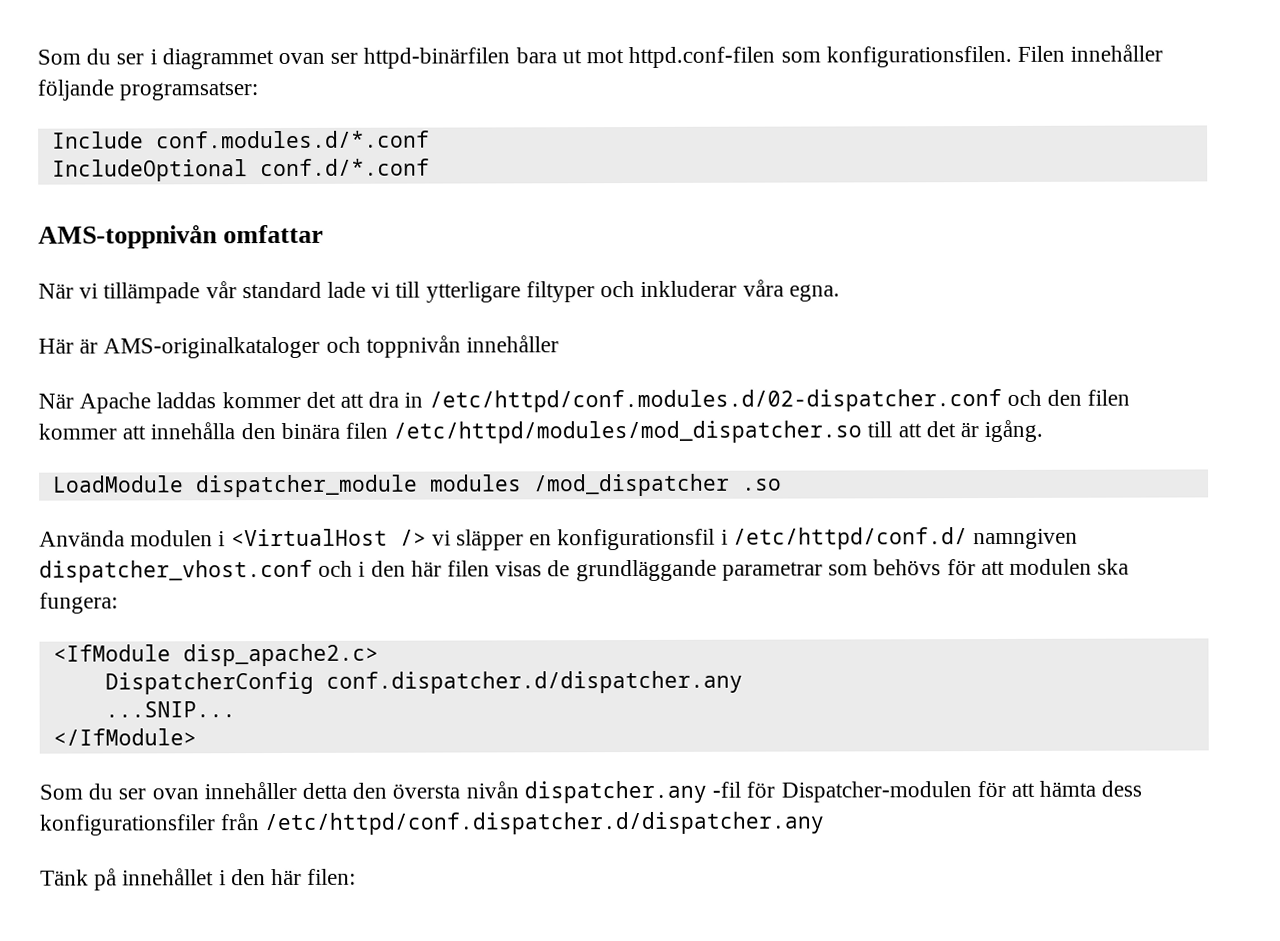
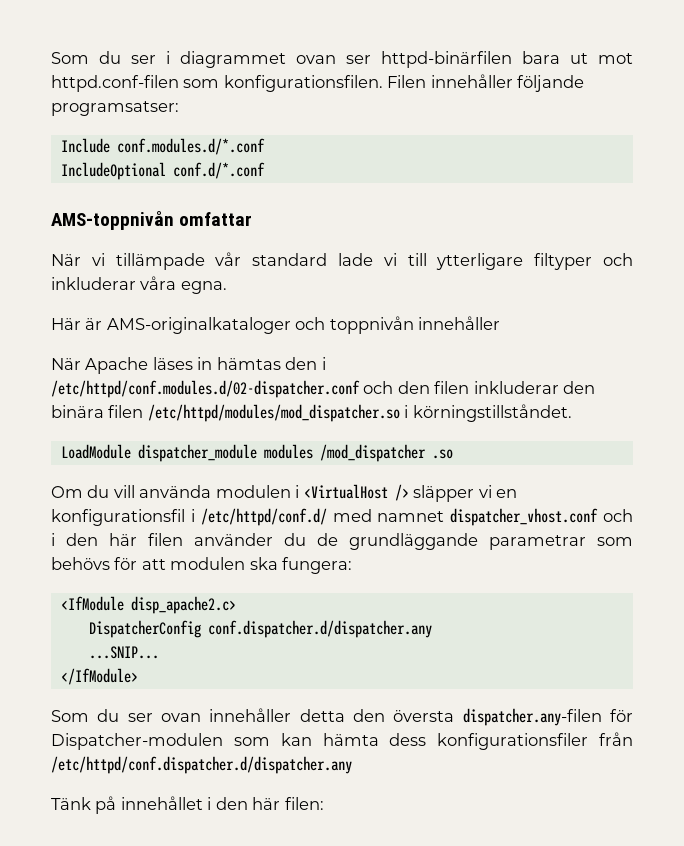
- När Apache laddas kommer det att dra in /etc/httpd/conf.modules.d/02-dispatcher.conf och den filen kommer att innehålla den binära filen /etc/httpd/modules/mod_dispatcher.so till att det är igång.
+ När Apache läses in hämtas den i /etc/httpd/conf.modules.d/02-dispatcher.conf och den filen inkluderar den binära filen /etc/httpd/modules/mod_dispatcher.so i körningstillståndet.
- Använda modulen i <VirtualHost /> vi släpper en konfigurationsfil i /etc/httpd/conf.d/ namngiven dispatcher_vhost.conf och i den här filen visas de grundläggande parametrar som behövs för att modulen ska fungera:
+ Om du vill använda modulen i <VirtualHost /> släpper vi en konfigurationsfil i /etc/httpd/conf.d/ med namnet dispatcher_vhost.conf och i den här filen använder du de grundläggande parametrar som behövs för att modulen ska fungera:
- Som du ser ovan innehåller detta den översta nivån dispatcher.any -fil för Dispatcher-modulen för att hämta dess konfigurationsfiler från /etc/httpd/conf.dispatcher.d/dispatcher.any
+ Som du ser ovan innehåller detta den översta dispatcher.any-filen för Dispatcher-modulen som kan hämta dess konfigurationsfiler från /etc/httpd/conf.dispatcher.d/dispatcher.any

